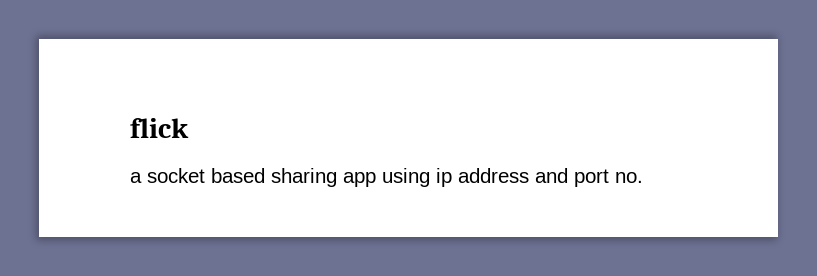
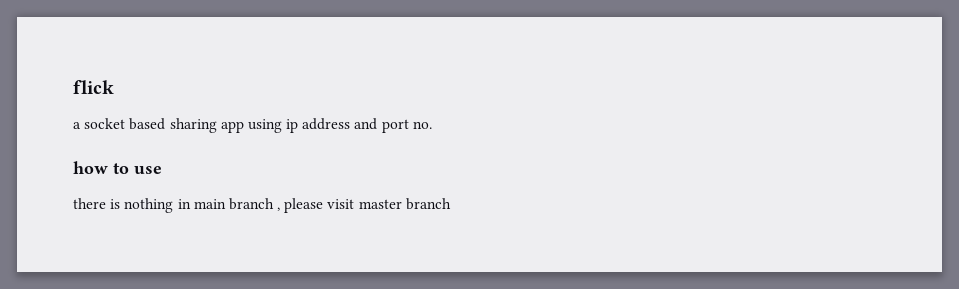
+ how to use
+ there is nothing in main branch , please visit master branch

